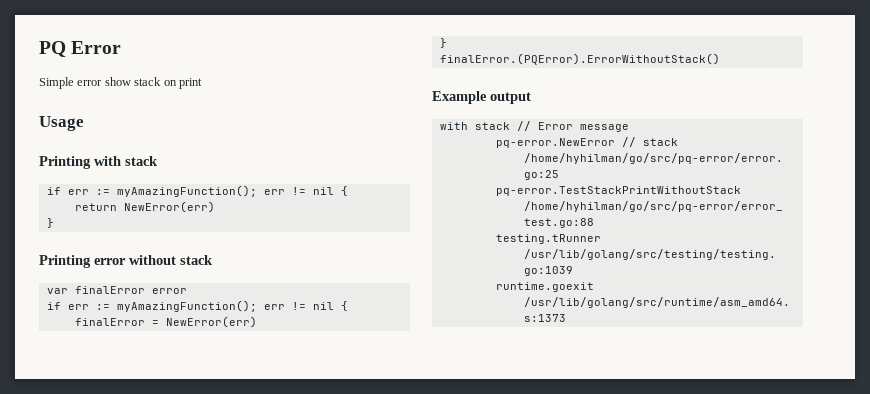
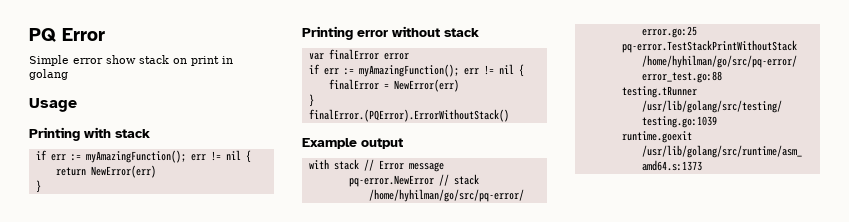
- Simple error show stack on print
+ Simple error show stack on print in golang

